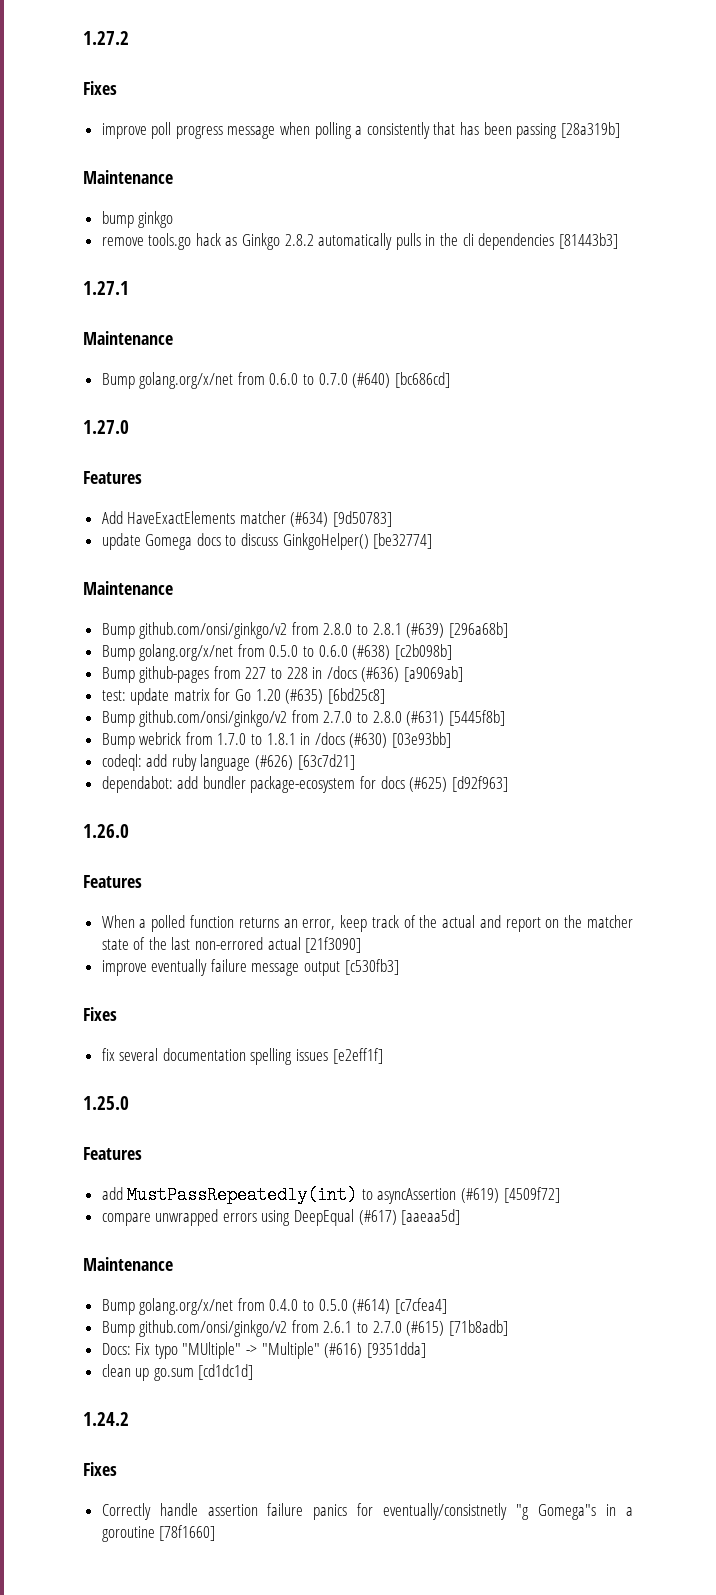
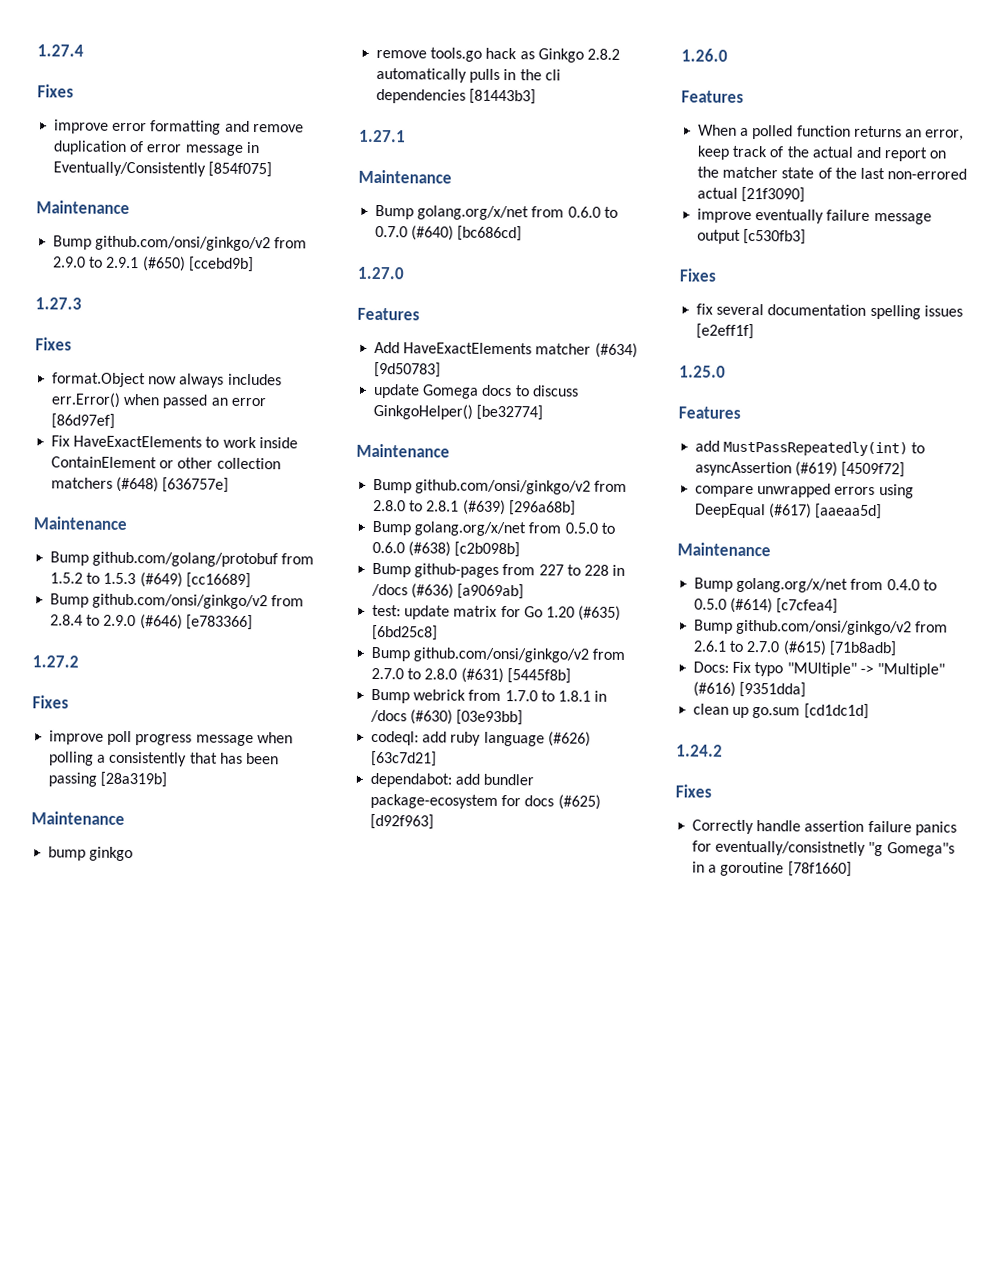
+ 1.27.4
+ Fixes
+ improve error formatting and remove duplication of error message in Eventually/Consistently [854f075]
+ Maintenance
+ Bump github.com/onsi/ginkgo/v2 from 2.9.0 to 2.9.1 (#650) [ccebd9b]
+ 1.27.3
+ Fixes
+ format.Object now always includes err.Error() when passed an error [86d97ef]
+ Fix HaveExactElements to work inside ContainElement or other collection matchers (#648) [636757e]
+ Maintenance
+ Bump github.com/golang/protobuf from 1.5.2 to 1.5.3 (#649) [cc16689]
+ Bump github.com/onsi/ginkgo/v2 from 2.8.4 to 2.9.0 (#646) [e783366]

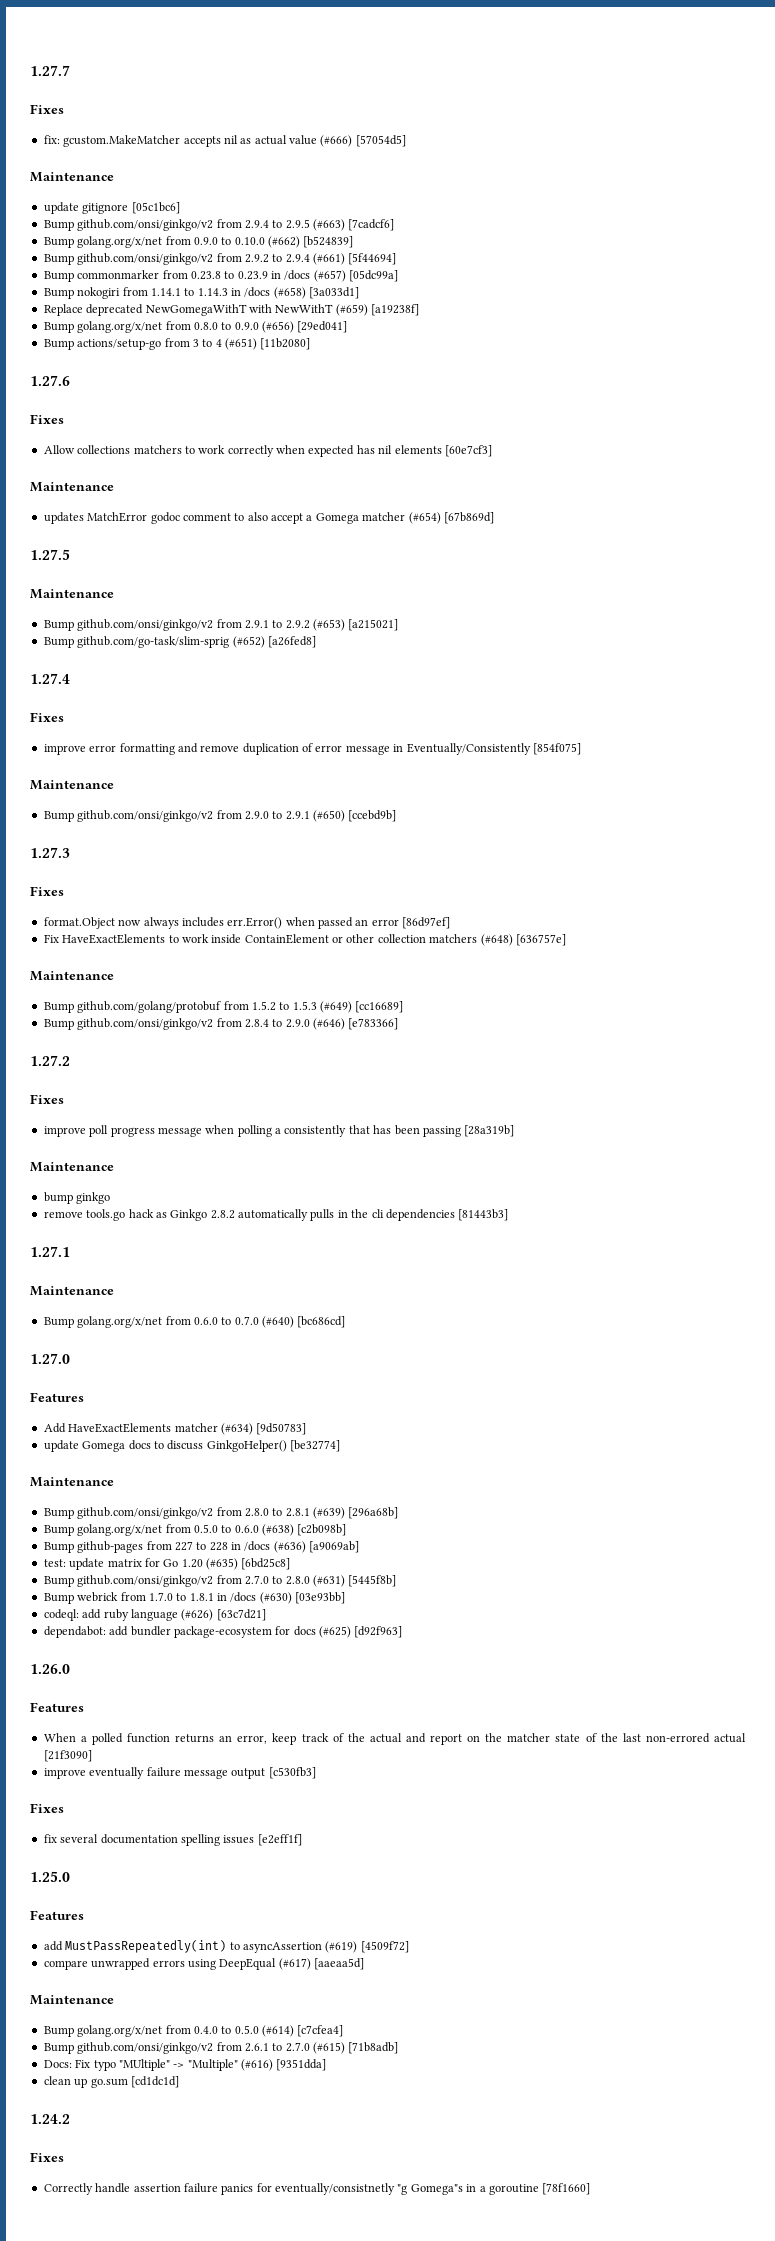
+ 1.27.7
+ Fixes
+ fix: gcustom.MakeMatcher accepts nil as actual value (#666) [57054d5]
+ Maintenance
+ update gitignore [05c1bc6]
+ Bump github.com/onsi/ginkgo/v2 from 2.9.4 to 2.9.5 (#663) [7cadcf6]
+ Bump golang.org/x/net from 0.9.0 to 0.10.0 (#662) [b524839]
+ Bump github.com/onsi/ginkgo/v2 from 2.9.2 to 2.9.4 (#661) [5f44694]
+ Bump commonmarker from 0.23.8 to 0.23.9 in /docs (#657) [05dc99a]
+ Bump nokogiri from 1.14.1 to 1.14.3 in /docs (#658) [3a033d1]
+ Replace deprecated NewGomegaWithT with NewWithT (#659) [a19238f]
+ Bump golang.org/x/net from 0.8.0 to 0.9.0 (#656) [29ed041]
+ Bump actions/setup-go from 3 to 4 (#651) [11b2080]
+ 1.27.6
+ Fixes
+ Allow collections matchers to work correctly when expected has nil elements [60e7cf3]
+ Maintenance
+ updates MatchError godoc comment to also accept a Gomega matcher (#654) [67b869d]
+ 1.27.5
+ Maintenance
+ Bump github.com/onsi/ginkgo/v2 from 2.9.1 to 2.9.2 (#653) [a215021]
+ Bump github.com/go-task/slim-sprig (#652) [a26fed8]

